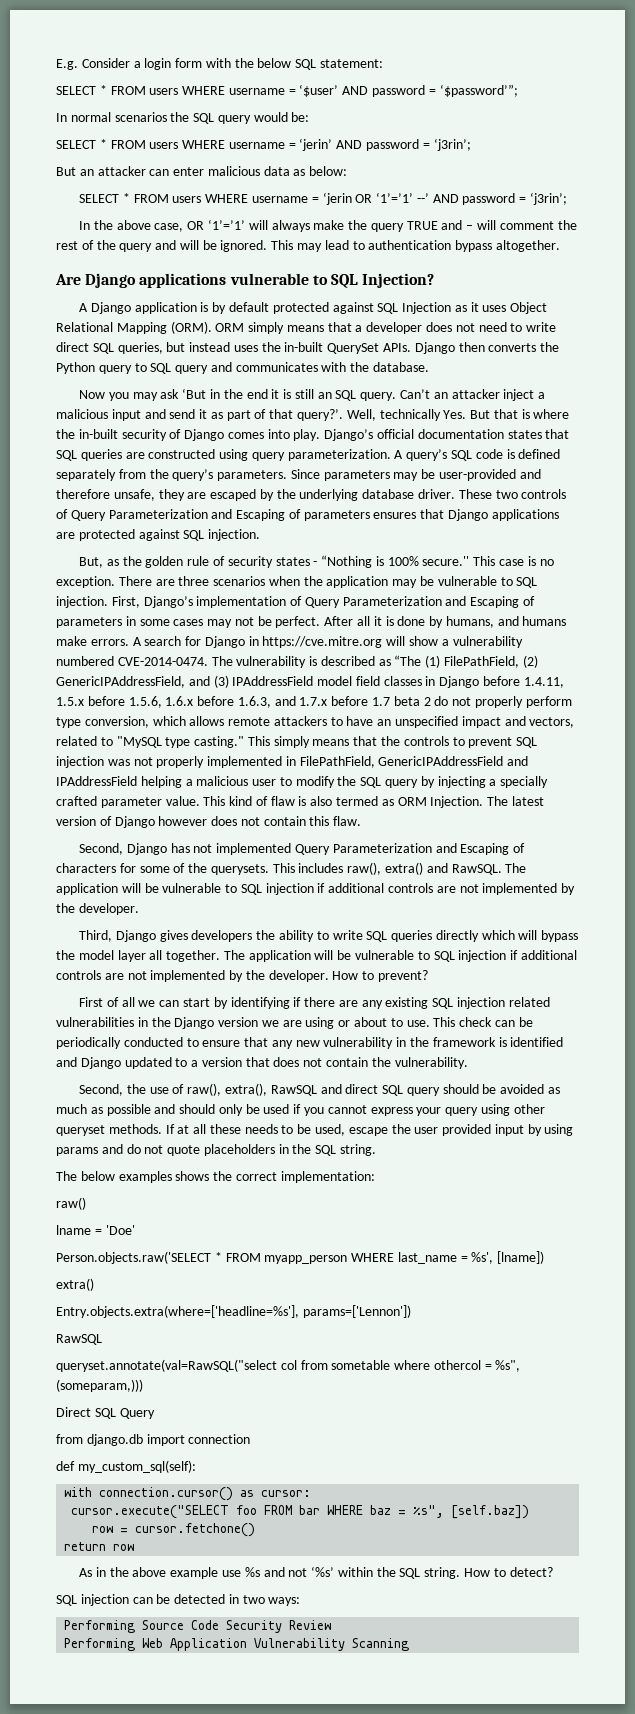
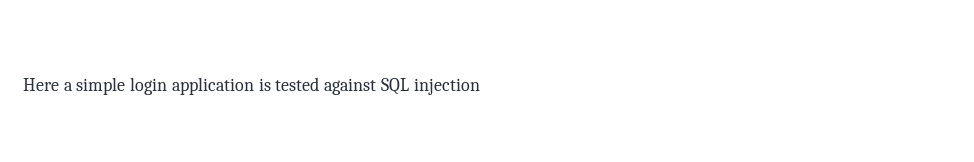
- E.g. Consider a login form with the below SQL statement:
- SELECT * FROM users WHERE username = ‘$user’ AND password = ‘$password’”;
- In normal scenarios the SQL query would be:
- SELECT * FROM users WHERE username = ‘jerin’ AND password = ‘j3rin’;
- But an attacker can enter malicious data as below:
- SELECT * FROM users WHERE username = ‘jerin OR ‘1’=’1’ --’ AND password = ‘j3rin’;
- In the above case, OR ‘1’=’1’ will always make the query TRUE and – will comment the rest of the query and will be ignored. This may lead to authentication bypass altogether.
- Are Django applications vulnerable to SQL Injection?
- A Django application is by default protected against SQL Injection as it uses Object Relational Mapping (ORM). ORM simply means that a developer does not need to write direct SQL queries, but instead uses the in-built QuerySet APIs. Django then converts the Python query to SQL query and communicates with the database.
- Now you may ask ‘But in the end it is still an SQL query. Can’t an attacker inject a malicious input and send it as part of that query?’. Well, technically Yes. But that is where the in-built security of Django comes into play. Django’s official documentation states that SQL queries are constructed using query parameterization. A query’s SQL code is defined separately from the query’s parameters. Since parameters may be user-provided and therefore unsafe, they are escaped by the underlying database driver. These two controls of Query Parameterization and Escaping of parameters ensures that Django applications are protected against SQL injection.
- But, as the golden rule of security states - “Nothing is 100% secure.'' This case is no exception. There are three scenarios when the application may be vulnerable to SQL injection. First, Django’s implementation of Query Parameterization and Escaping of parameters in some cases may not be perfect. After all it is done by humans, and humans make errors. A search for Django in https://cve.mitre.org will show a vulnerability numbered CVE-2014-0474. The vulnerability is described as “The (1) FilePathField, (2) GenericIPAddressField, and (3) IPAddressField model field classes in Django before 1.4.11, 1.5.x before 1.5.6, 1.6.x before 1.6.3, and 1.7.x before 1.7 beta 2 do not properly perform type conversion, which allows remote attackers to have an unspecified impact and vectors, related to "MySQL type casting." This simply means that the controls to prevent SQL injection was not properly implemented in FilePathField, GenericIPAddressField and IPAddressField helping a malicious user to modify the SQL query by injecting a specially crafted parameter value. This kind of flaw is also termed as ORM Injection. The latest version of Django however does not contain this flaw.
- Second, Django has not implemented Query Parameterization and Escaping of characters for some of the querysets. This includes raw(), extra() and RawSQL. The application will be vulnerable to SQL injection if additional controls are not implemented by the developer.
- Third, Django gives developers the ability to write SQL queries directly which will bypass the model layer all together. The application will be vulnerable to SQL injection if additional controls are not implemented by the developer. How to prevent?
- First of all we can start by identifying if there are any existing SQL injection related vulnerabilities in the Django version we are using or about to use. This check can be periodically conducted to ensure that any new vulnerability in the framework is identified and Django updated to a version that does not contain the vulnerability.
- Second, the use of raw(), extra(), RawSQL and direct SQL query should be avoided as much as possible and should only be used if you cannot express your query using other queryset methods. If at all these needs to be used, escape the user provided input by using params and do not quote placeholders in the SQL string.
- The below examples shows the correct implementation:
- raw()
- lname = 'Doe'
- Person.objects.raw('SELECT * FROM myapp_person WHERE last_name = %s', [lname])
- extra()
- Entry.objects.extra(where=['headline=%s'], params=['Lennon'])
- RawSQL
- queryset.annotate(val=RawSQL("select col from sometable where othercol = %s", (someparam,)))
- Direct SQL Query
- from django.db import connection
- def my_custom_sql(self):
- with connection.cursor() as cursor:
- cursor.execute("SELECT foo FROM bar WHERE baz = %s", [self.baz])
- row = cursor.fetchone()
- return row
- As in the above example use %s and not ‘%s’ within the SQL string. How to detect?
- SQL injection can be detected in two ways:
- Performing Source Code Security Review
- Performing Web Application Vulnerability Scanning
+ Here a simple login application is tested against SQL injection

